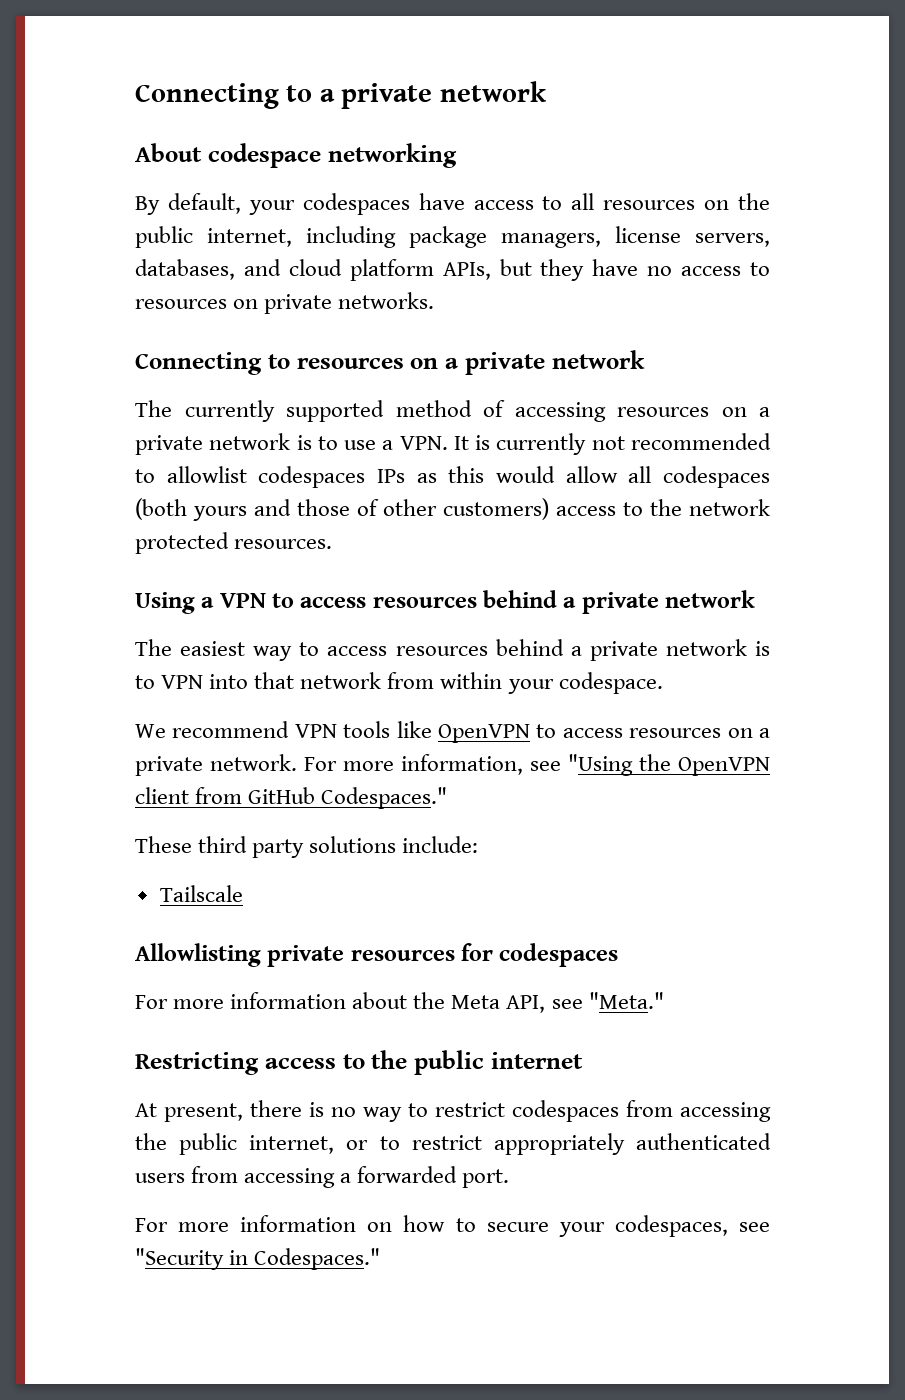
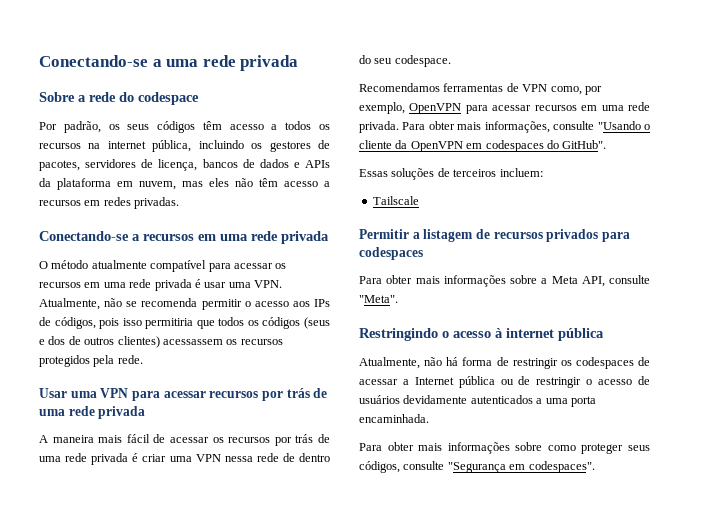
- Connecting to a private network
- About codespace networking
- By default, your codespaces have access to all resources on the public internet, including package managers, license servers, databases, and cloud platform APIs, but they have no access to resources on private networks.
- Connecting to resources on a private network
- The currently supported method of accessing resources on a private network is to use a VPN. It is currently not recommended to allowlist codespaces IPs as this would allow all codespaces (both yours and those of other customers) access to the network protected resources.
- Using a VPN to access resources behind a private network
- The easiest way to access resources behind a private network is to VPN into that network from within your codespace.
- We recommend VPN tools like OpenVPN to access resources on a private network. For more information, see "Using the OpenVPN client from GitHub Codespaces."
- These third party solutions include:
+ Conectando-se a uma rede privada
+ Sobre a rede do codespace
+ Por padrão, os seus códigos têm acesso a todos os recursos na internet pública, incluindo os gestores de pacotes, servidores de licença, bancos de dados e APIs da plataforma em nuvem, mas eles não têm acesso a recursos em redes privadas.
+ Conectando-se a recursos em uma rede privada
+ O método atualmente compatível para acessar os recursos em uma rede privada é usar uma VPN. Atualmente, não se recomenda permitir o acesso aos IPs de códigos, pois isso permitiria que todos os códigos (seus e dos de outros clientes) acessassem os recursos protegidos pela rede.
+ Usar uma VPN para acessar recursos por trás de uma rede privada
+ A maneira mais fácil de acessar os recursos por trás de uma rede privada é criar uma VPN nessa rede de dentro do seu codespace.
+ Recomendamos ferramentas de VPN como, por exemplo, OpenVPN para acessar recursos em uma rede privada. Para obter mais informações, consulte "Usando o cliente da OpenVPN em codespaces do GitHub".
+ Essas soluções de terceiros incluem:
  Tailscale
- Allowlisting private resources for codespaces
- For more information about the Meta API, see "Meta."
- Restricting access to the public internet
- At present, there is no way to restrict codespaces from accessing the public internet, or to restrict appropriately authenticated users from accessing a forwarded port.
- For more information on how to secure your codespaces, see "Security in Codespaces."
+ Permitir a listagem de recursos privados para codespaces
+ Para obter mais informações sobre a Meta API, consulte "Meta".
+ Restringindo o acesso à internet pública
+ Atualmente, não há forma de restringir os codespaces de acessar a Internet pública ou de restringir o acesso de usuários devidamente autenticados a uma porta encaminhada.
+ Para obter mais informações sobre como proteger seus códigos, consulte "Segurança em codespaces".

